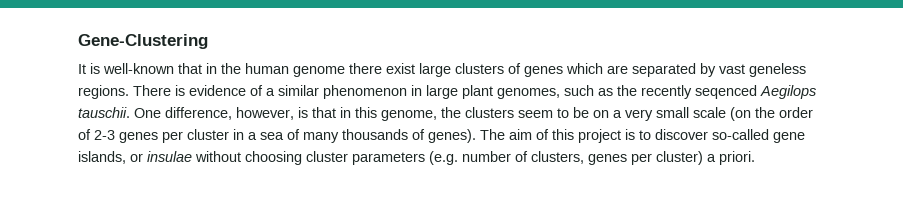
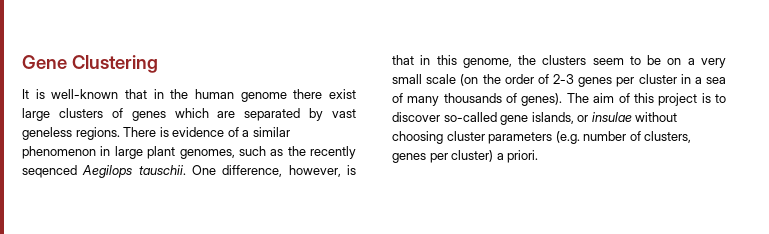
- Gene-Clustering
+ Gene Clustering

